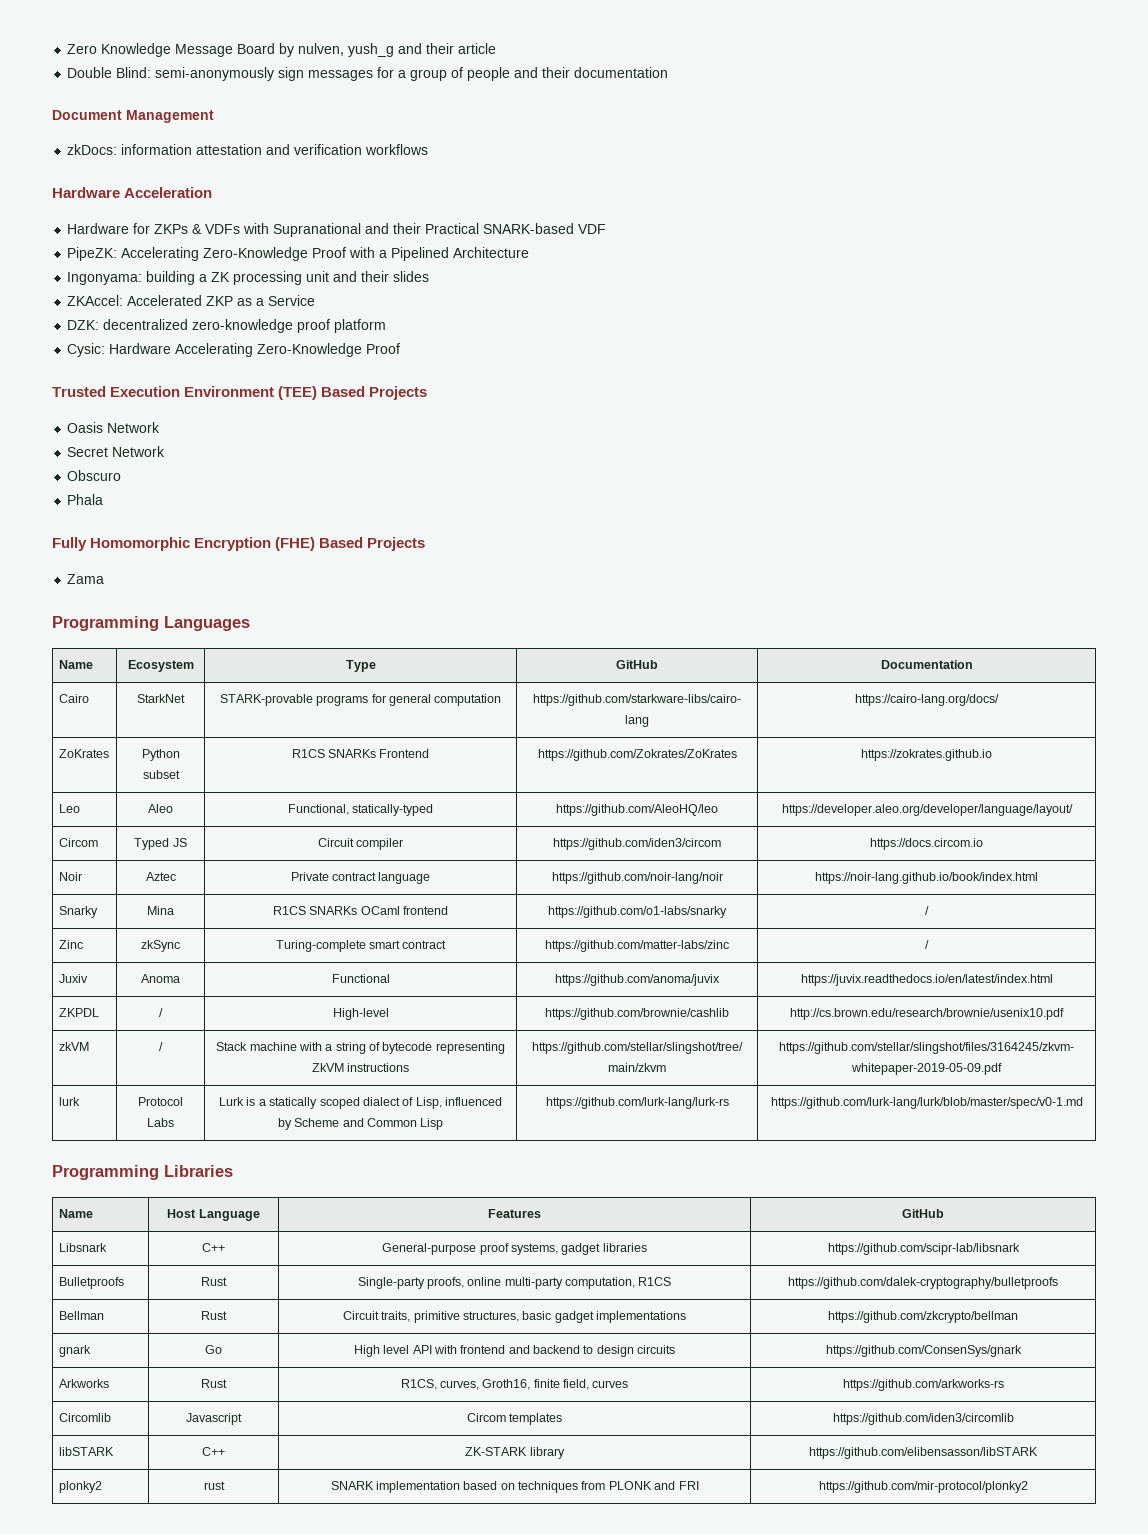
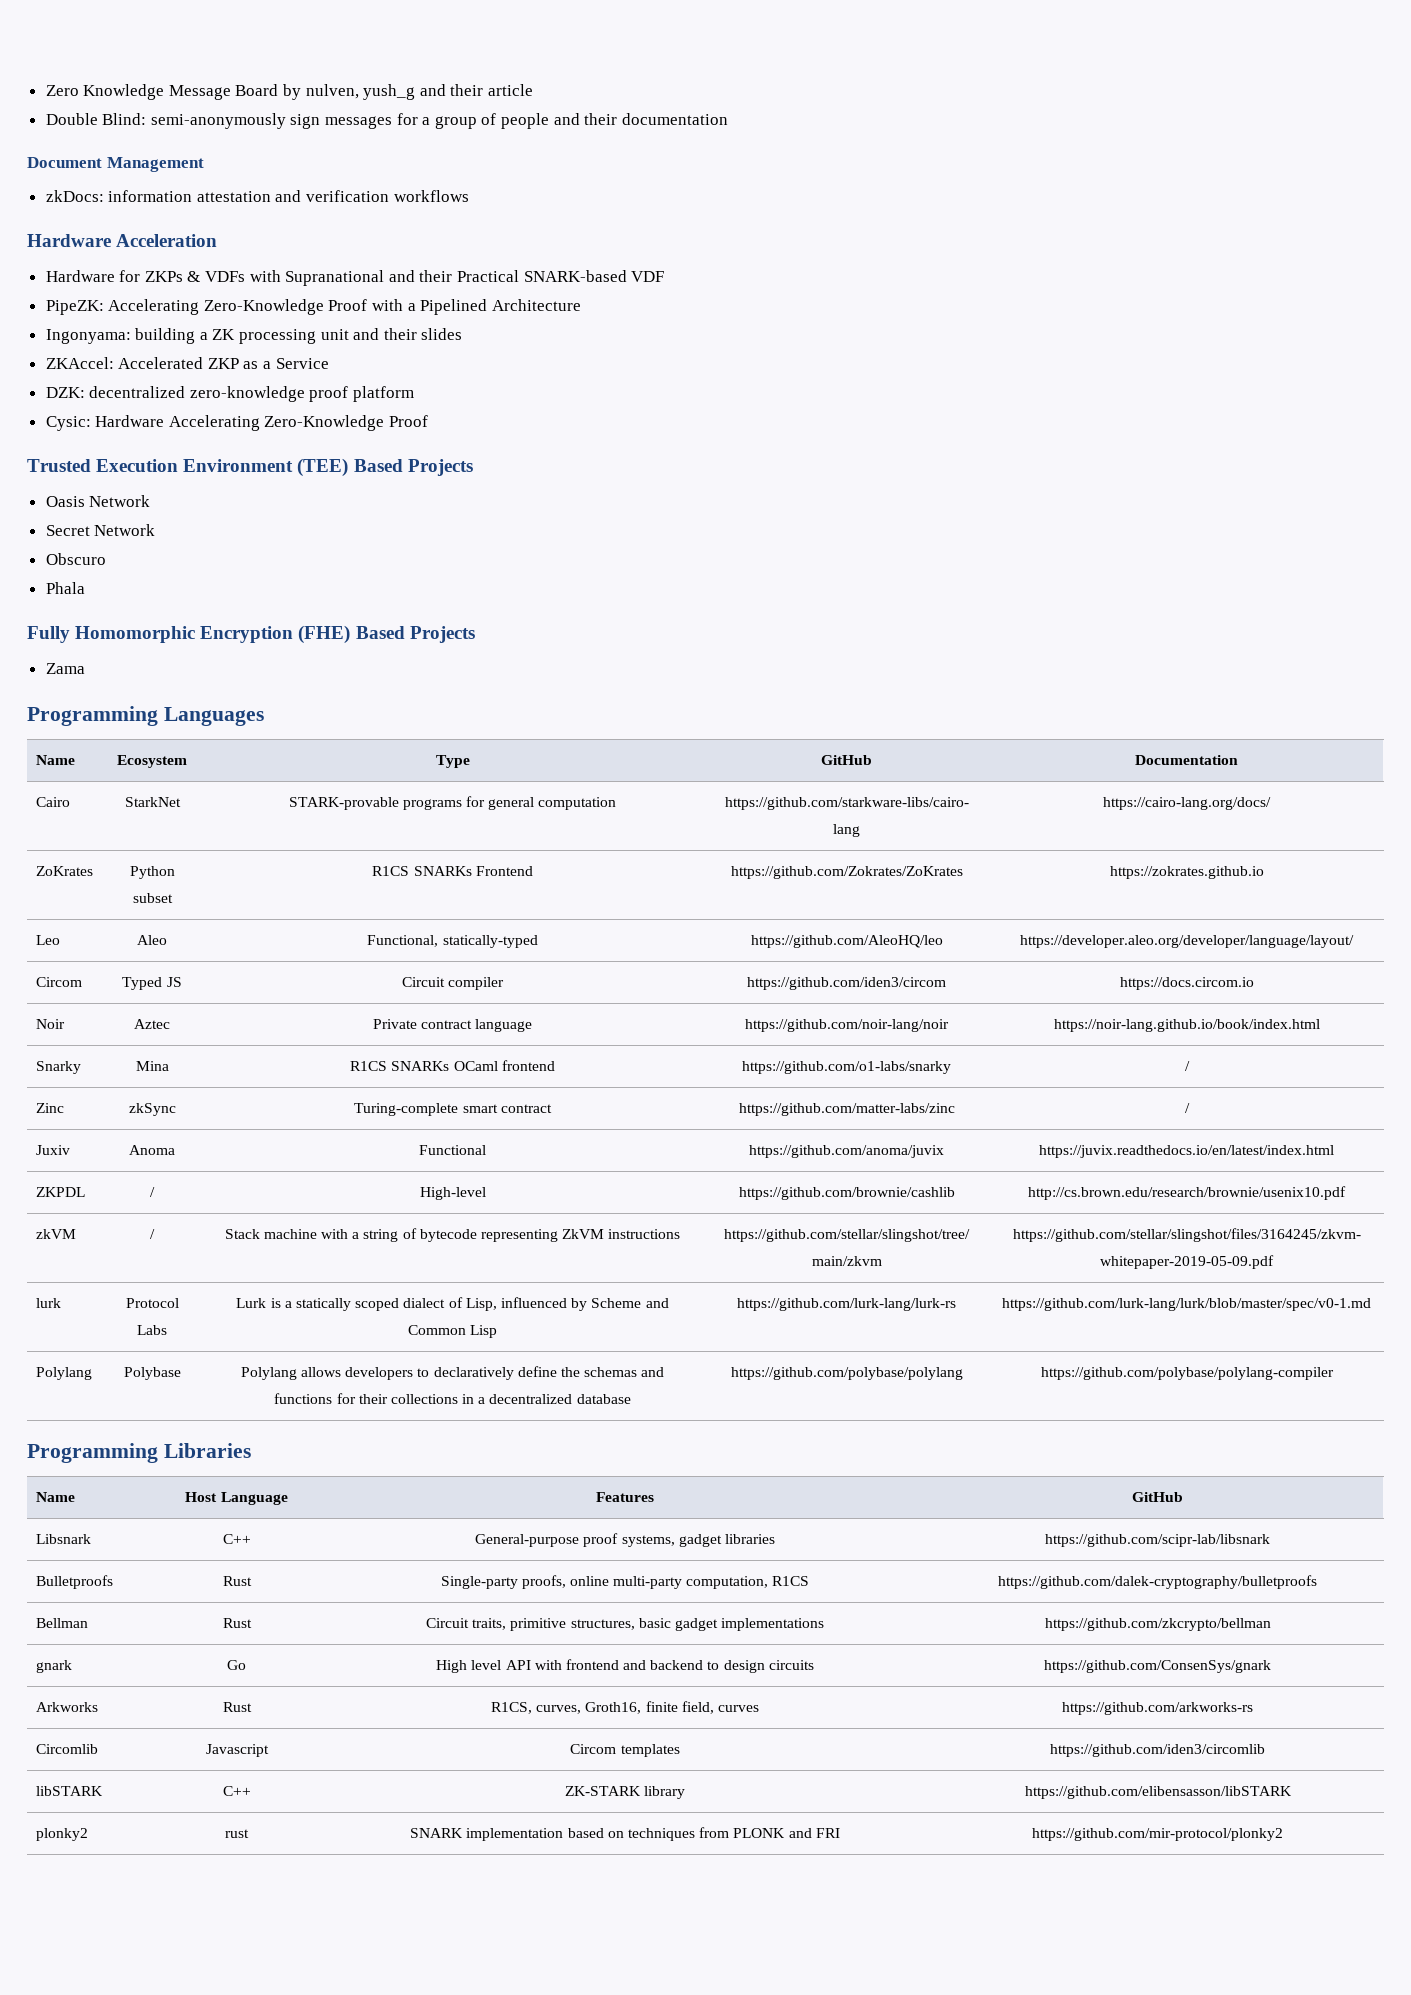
+ Polylang | Polybase | Polylang allows developers to declaratively define the schemas and functions for their collections in a decentralized database | https://github.com/polybase/polylang | https://github.com/polybase/polylang-compiler

